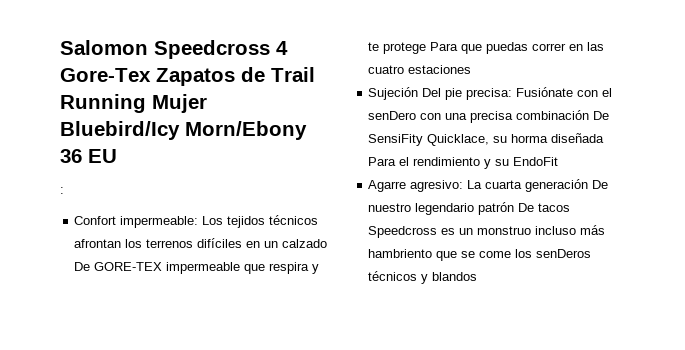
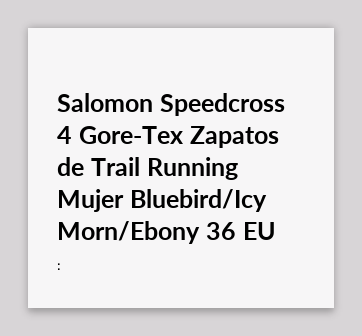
- Confort impermeable: Los tejidos técnicos afrontan los terrenos difíciles en un calzado De GORE-TEX impermeable que respira y te protege Para que puedas correr en las cuatro estaciones
- Sujeción Del pie precisa: Fusiónate con el senDero con una precisa combinación De SensiFity Quicklace, su horma diseñada Para el rendimiento y su EndoFit
- Agarre agresivo: La cuarta generación De nuestro legendario patrón De tacos Speedcross es un monstruo incluso más hambriento que se come los senDeros técnicos y blandos

